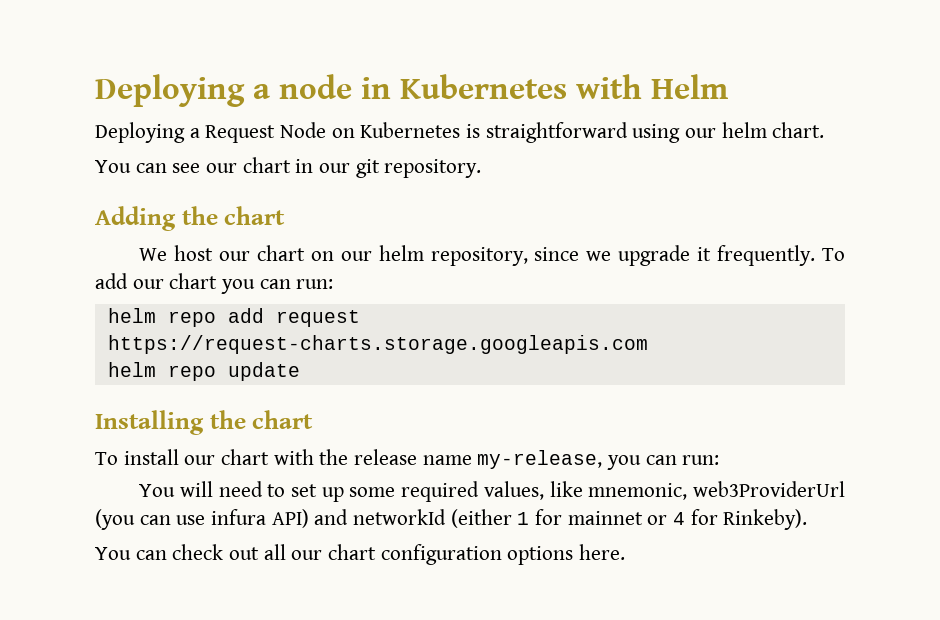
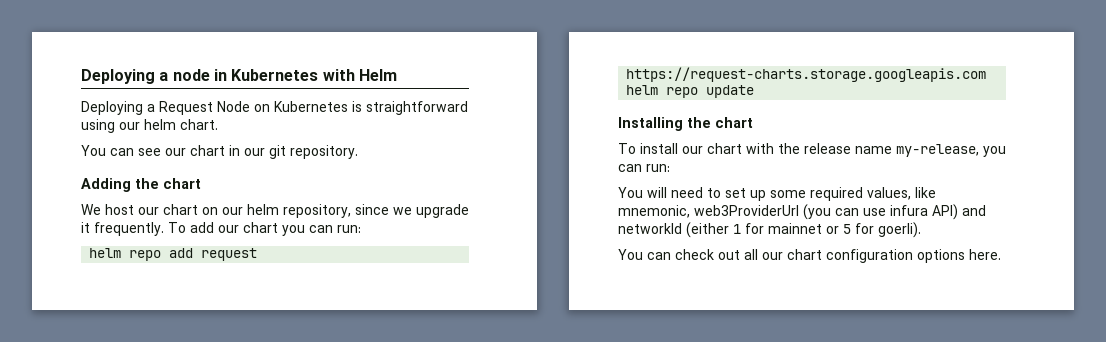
- You will need to set up some required values, like mnemonic, web3ProviderUrl (you can use infura API) and networkId (either 1 for mainnet or 4 for Rinkeby).
+ You will need to set up some required values, like mnemonic, web3ProviderUrl (you can use infura API) and networkId (either 1 for mainnet or 5 for goerli).

